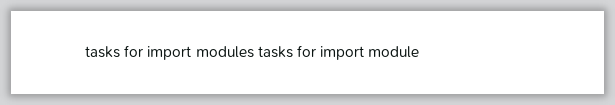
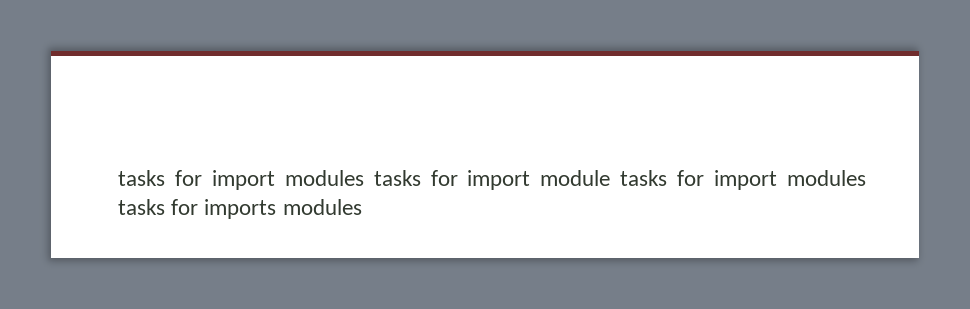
- tasks for import modules tasks for import module
+ tasks for import modules tasks for import module tasks for import modules tasks for imports modules

